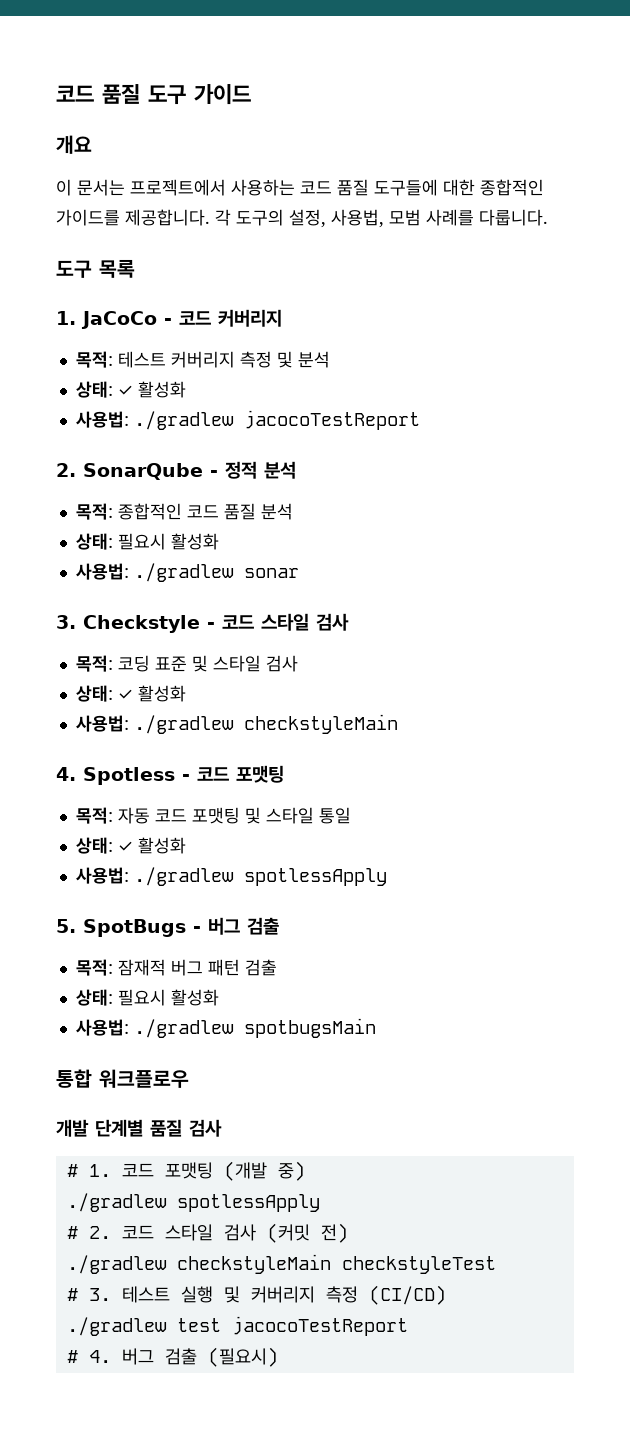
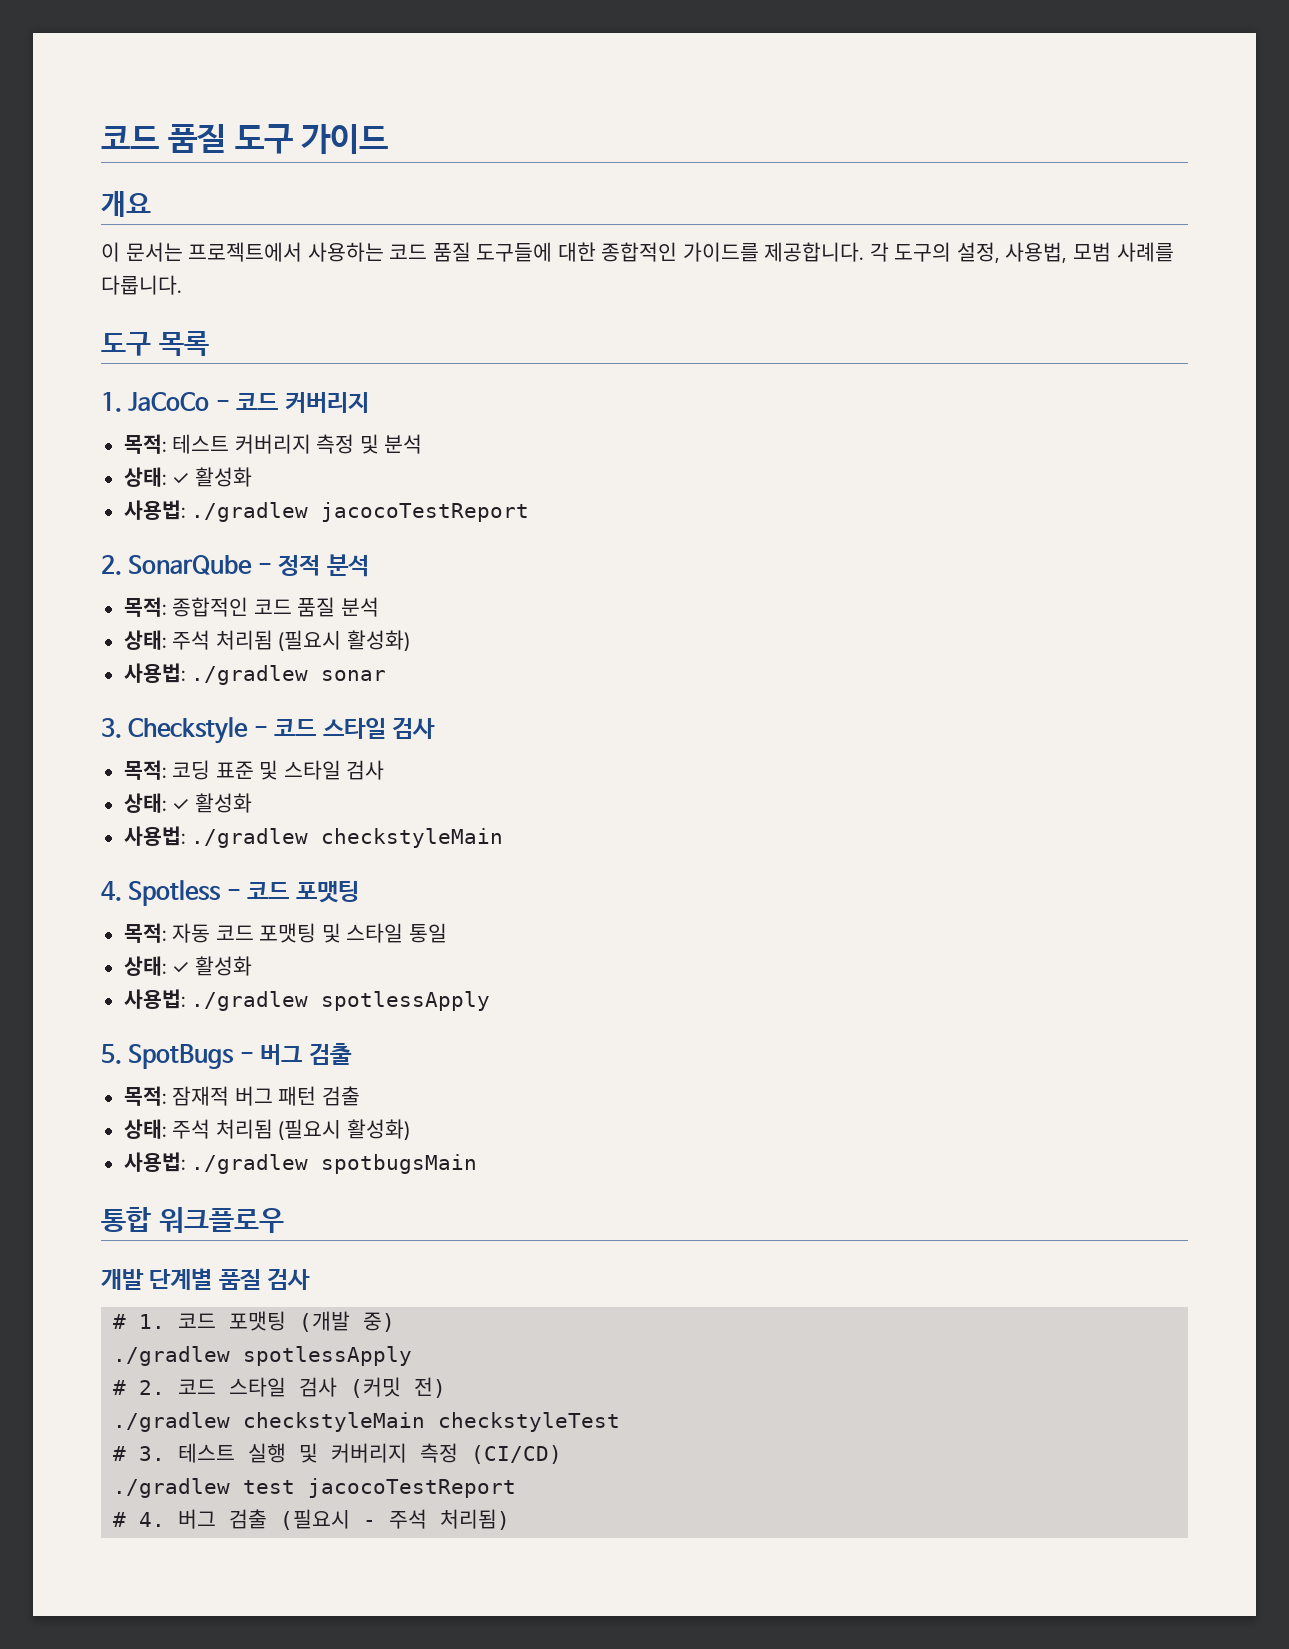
  목적: 종합적인 코드 품질 분석
- 상태: 필요시 활성화
+ 상태: 주석 처리됨 (필요시 활성화)
  목적: 잠재적 버그 패턴 검출
- 상태: 필요시 활성화
+ 상태: 주석 처리됨 (필요시 활성화)
- # 4. 버그 검출 (필요시)
+ # 4. 버그 검출 (필요시 - 주석 처리됨)

